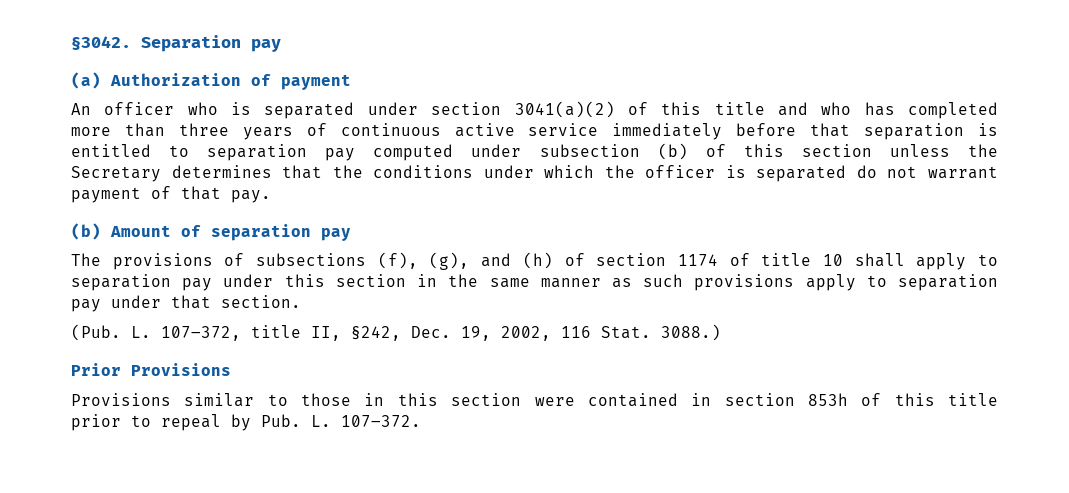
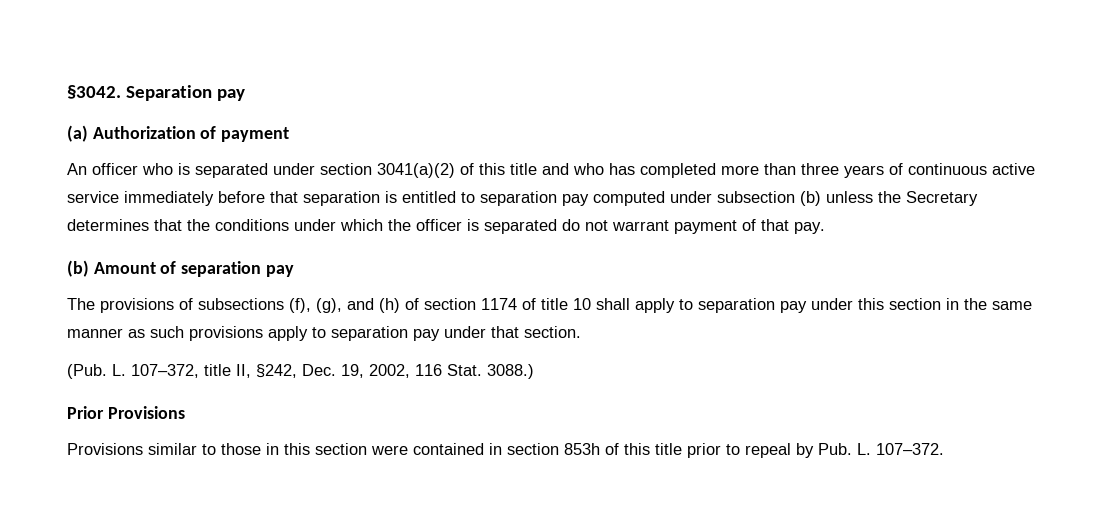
- An officer who is separated under section 3041(a)(2) of this title and who has completed more than three years of continuous active service immediately before that separation is entitled to separation pay computed under subsection (b) of this section unless the Secretary determines that the conditions under which the officer is separated do not warrant payment of that pay.
+ An officer who is separated under section 3041(a)(2) of this title and who has completed more than three years of continuous active service immediately before that separation is entitled to separation pay computed under subsection (b) unless the Secretary determines that the conditions under which the officer is separated do not warrant payment of that pay.

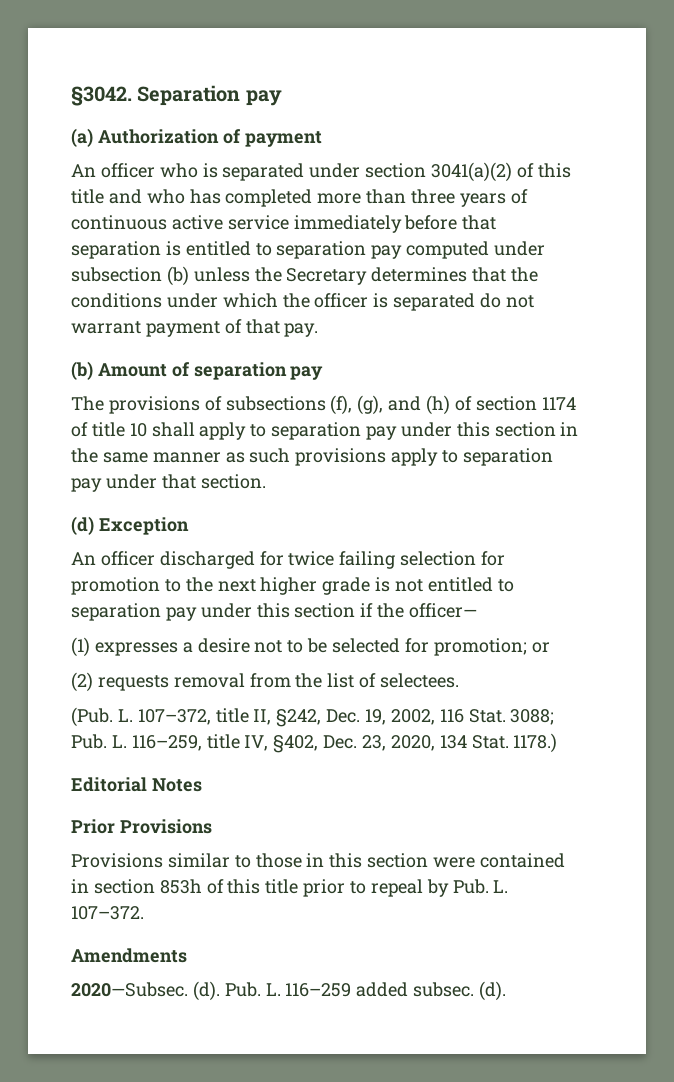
+ (d) Exception
+ An officer discharged for twice failing selection for promotion to the next higher grade is not entitled to separation pay under this section if the officer—
+ (1) expresses a desire not to be selected for promotion; or
+ (2) requests removal from the list of selectees.
- 3088.)
+ 3088; Pub. L. 116–259, title IV, §402, Dec. 23, 2020, 134 Stat. 1178.)
+ Editorial Notes
+ Amendments
+ 2020—Subsec. (d). Pub. L. 116–259 added subsec. (d).

